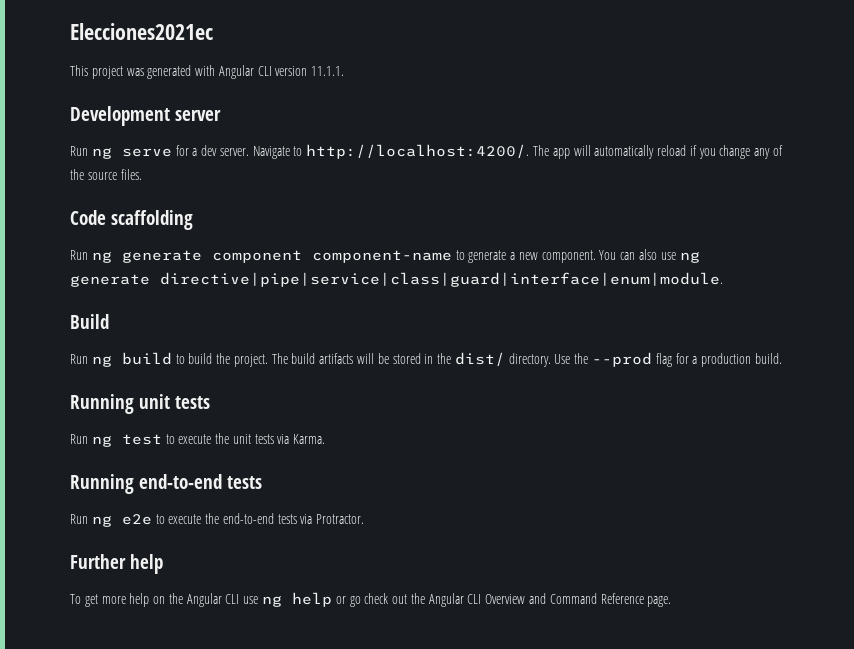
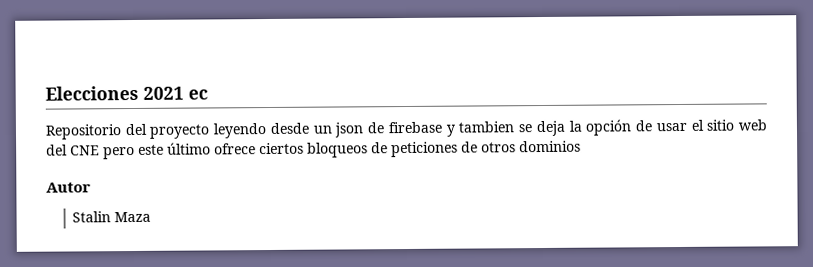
- Elecciones2021ec
- This project was generated with Angular CLI version 11.1.1.
- Development server
- Run ng serve for a dev server. Navigate to http://localhost:4200/. The app will automatically reload if you change any of the source files.
- Code scaffolding
- Run ng generate component component-name to generate a new component. You can also use ng generate directive|pipe|service|class|guard|interface|enum|module.
- Build
- Run ng build to build the project. The build artifacts will be stored in the dist/ directory. Use the --prod flag for a production build.
- Running unit tests
- Run ng test to execute the unit tests via Karma.
- Running end-to-end tests
- Run ng e2e to execute the end-to-end tests via Protractor.
- Further help
- To get more help on the Angular CLI use ng help or go check out the Angular CLI Overview and Command Reference page.
+ Elecciones 2021 ec
+ Repositorio del proyecto leyendo desde un json de firebase y tambien se deja la opción de usar el sitio web del CNE pero este último ofrece ciertos bloqueos de peticiones de otros dominios
+ Autor
+ Stalin Maza

